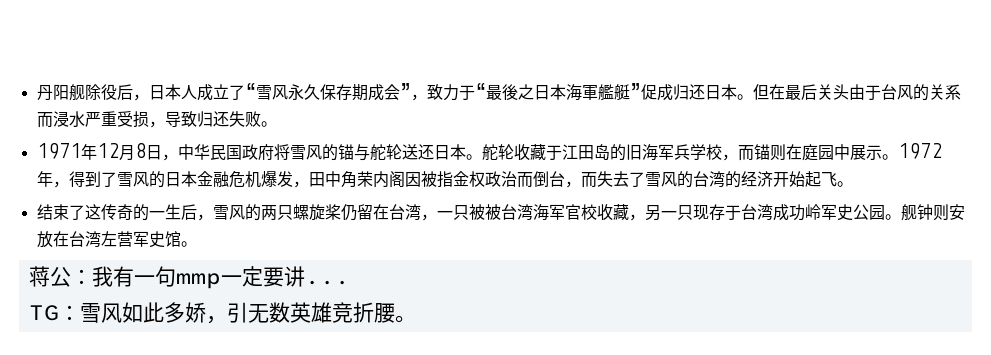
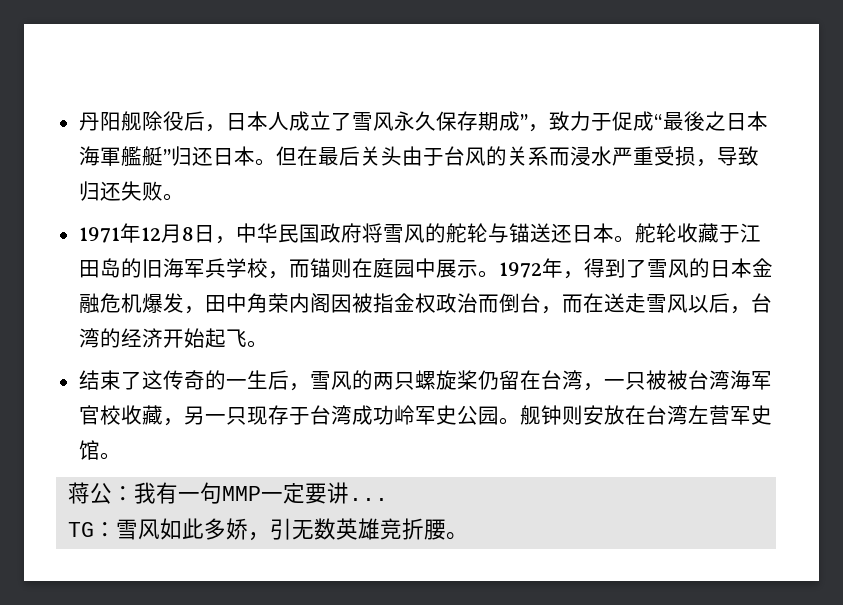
- 丹阳舰除役后，日本人成立了“雪风永久保存期成会”，致力于“最後之日本海軍艦艇”促成归还日本。
+ 丹阳舰除役后，日本人成立了雪风永久保存期成”，致力于促成“最後之日本海軍艦艇”归还日本。
- 1971年12月8日，中华民国政府将雪风的锚与舵轮送还日本。
+ 1971年12月8日，中华民国政府将雪风的舵轮与锚送还日本。
- 1972年，得到了雪风的日本金融危机爆发，田中角荣内阁因被指金权政治而倒台，而失去了雪风的台湾的经济开始起飞。
+ 1972年，得到了雪风的日本金融危机爆发，田中角荣内阁因被指金权政治而倒台，而在送走雪风以后，台湾的经济开始起飞。
- 蒋公：我有一句mmp一定要讲...
+ 蒋公：我有一句MMP一定要讲...

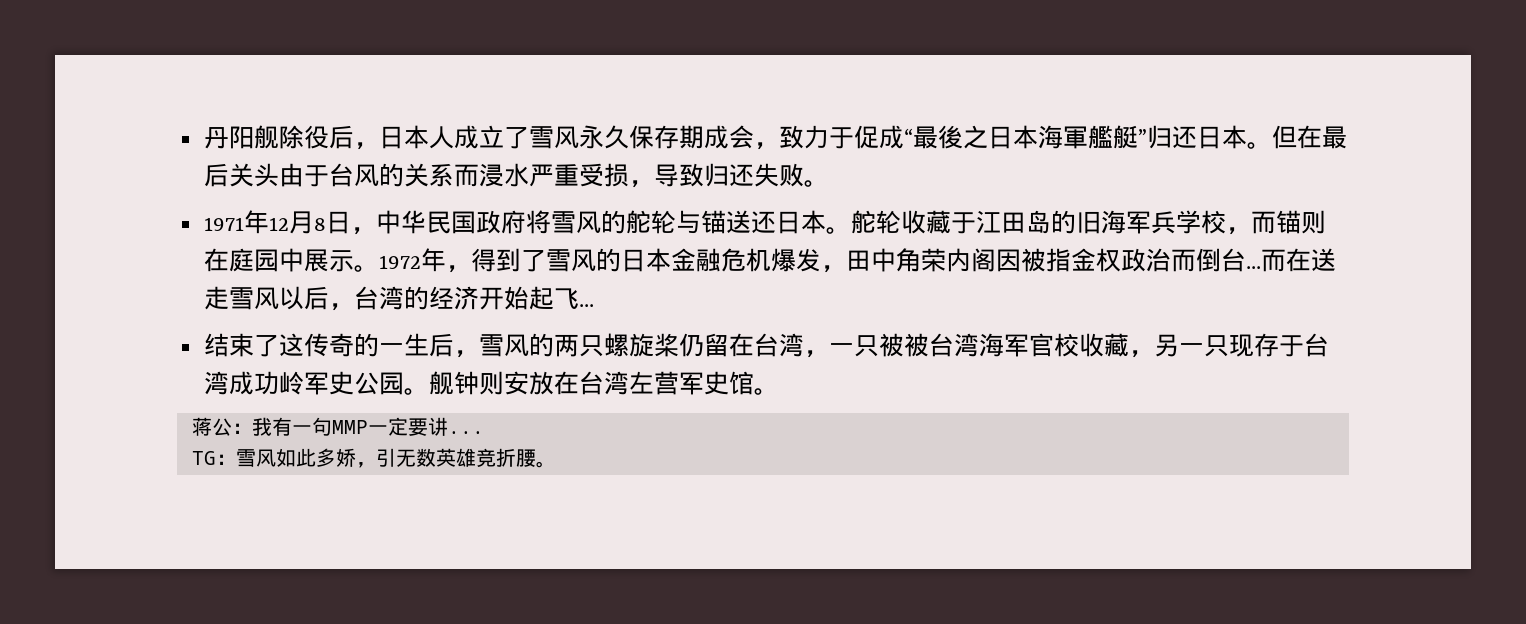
- 丹阳舰除役后，日本人成立了雪风永久保存期成”，致力于促成“最後之日本海軍艦艇”归还日本。
+ 丹阳舰除役后，日本人成立了雪风永久保存期成会，致力于促成“最後之日本海軍艦艇”归还日本。
- 1972年，得到了雪风的日本金融危机爆发，田中角荣内阁因被指金权政治而倒台，而在送走雪风以后，台湾的经济开始起飞。
+ 1972年，得到了雪风的日本金融危机爆发，田中角荣内阁因被指金权政治而倒台...而在送走雪风以后，台湾的经济开始起飞...

